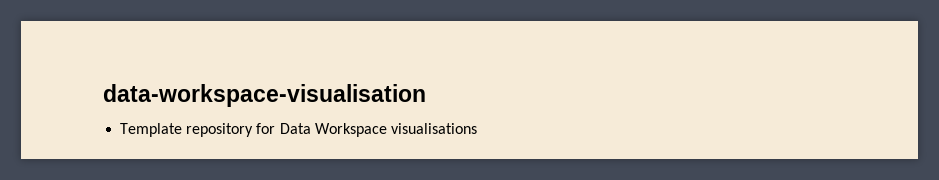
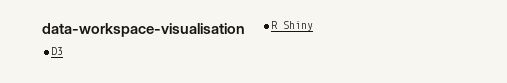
- Template repository for Data Workspace visualisations
+ D3
+ R Shiny

